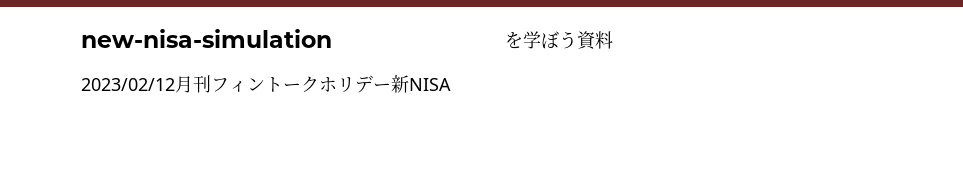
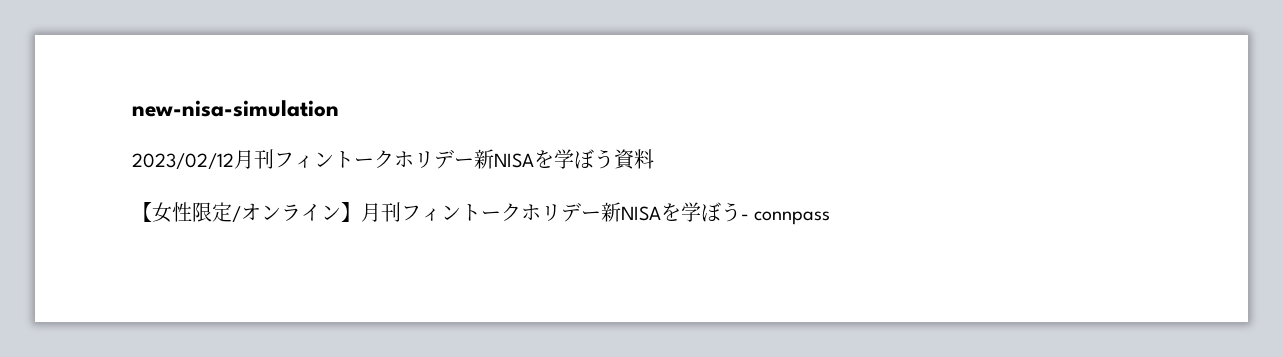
+ 【女性限定/オンライン】月刊フィントークホリデー新NISAを学ぼう- connpass

